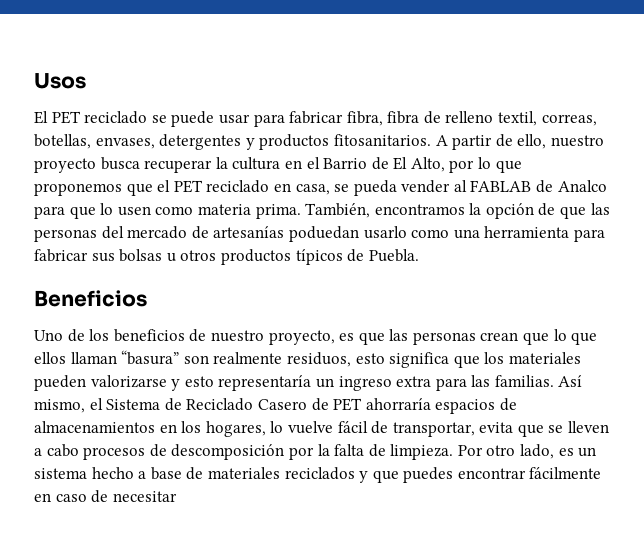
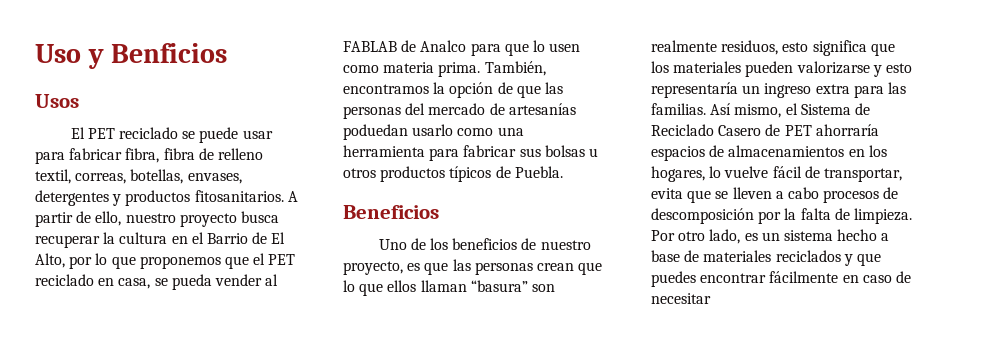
+ Uso y Benficios

